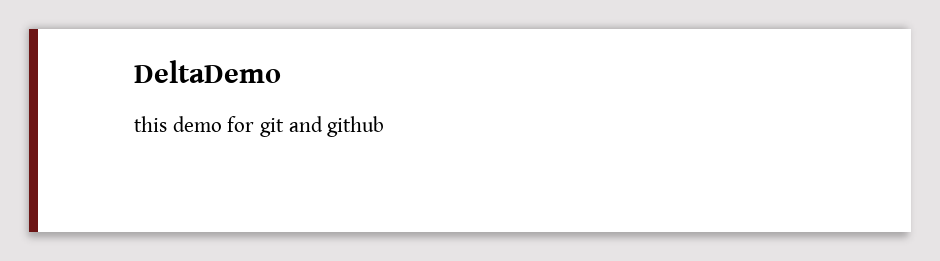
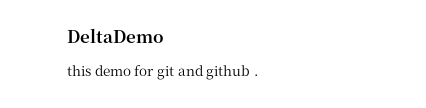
- this demo for git and github
+ this demo for git and github .

